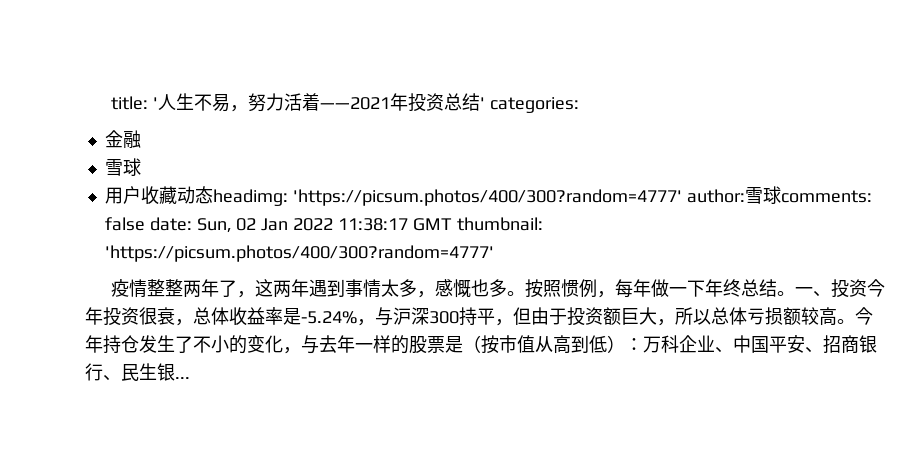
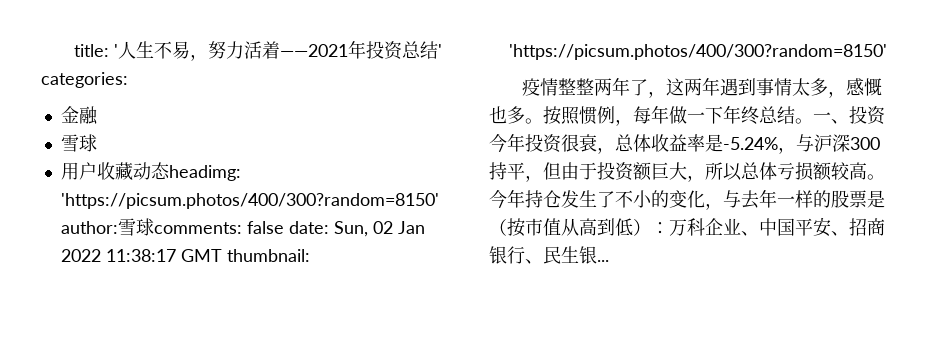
- 用户收藏动态headimg: 'https://picsum.photos/400/300?random=4777' author:雪球comments: false date: Sun, 02 Jan 2022 11:38:17 GMT thumbnail: 'https://picsum.photos/400/300?random=4777'
+ 用户收藏动态headimg: 'https://picsum.photos/400/300?random=8150' author:雪球comments: false date: Sun, 02 Jan 2022 11:38:17 GMT thumbnail: 'https://picsum.photos/400/300?random=8150'

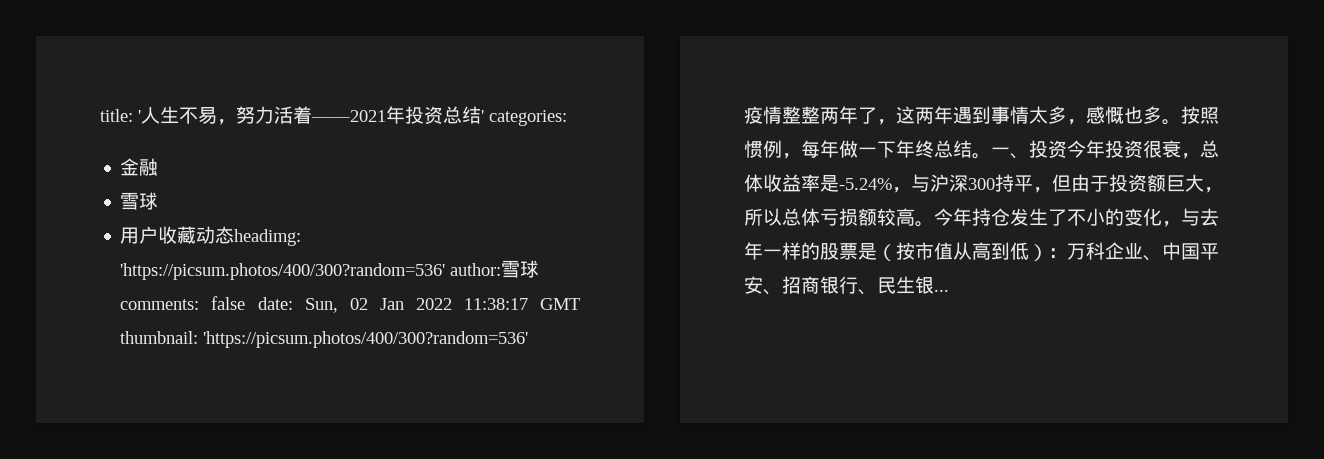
- 用户收藏动态headimg: 'https://picsum.photos/400/300?random=8150' author:雪球comments: false date: Sun, 02 Jan 2022 11:38:17 GMT thumbnail: 'https://picsum.photos/400/300?random=8150'
+ 用户收藏动态headimg: 'https://picsum.photos/400/300?random=536' author:雪球comments: false date: Sun, 02 Jan 2022 11:38:17 GMT thumbnail: 'https://picsum.photos/400/300?random=536'

